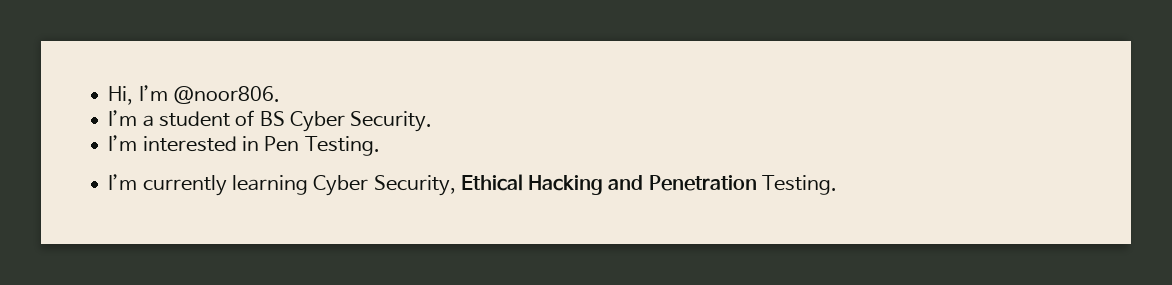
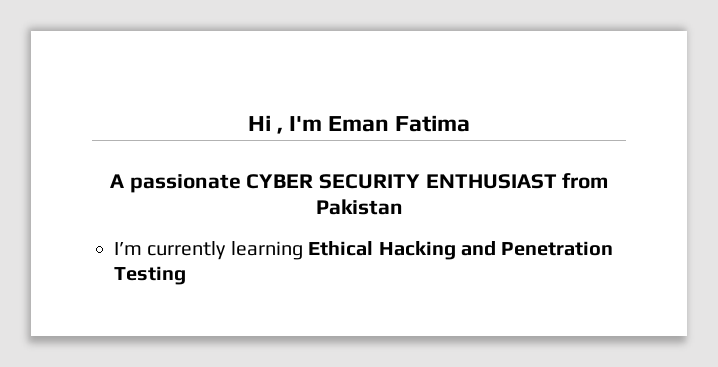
- Hi, I’m @noor806.
- I’m a student of BS Cyber Security.
- I’m interested in Pen Testing.
+ Hi , I'm Eman Fatima
+ A passionate CYBER SECURITY ENTHUSIAST from Pakistan
- I’m currently learning Cyber Security, Ethical Hacking and Penetration Testing.
+ I’m currently learning Ethical Hacking and Penetration Testing

